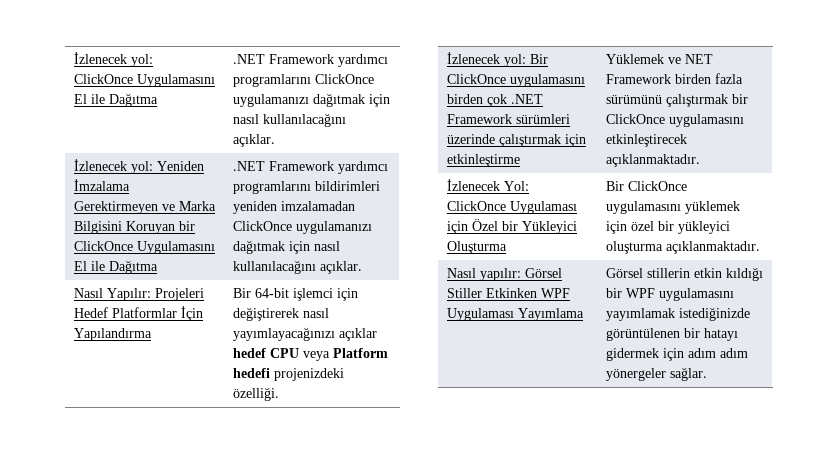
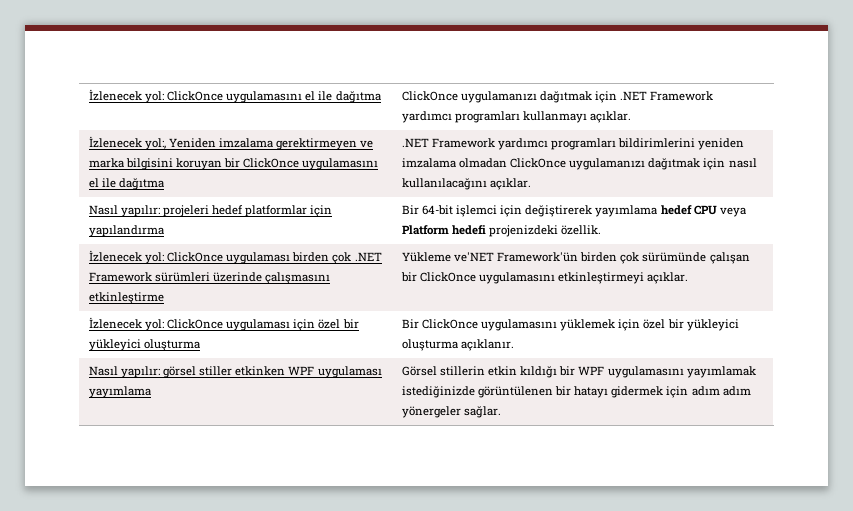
- İzlenecek yol: ClickOnce Uygulamasını El ile Dağıtma | .NET Framework yardımcı programlarını ClickOnce uygulamanızı dağıtmak için nasıl kullanılacağını açıklar.
- İzlenecek yol: Yeniden İmzalama Gerektirmeyen ve Marka Bilgisini Koruyan bir ClickOnce Uygulamasını El ile Dağıtma | .NET Framework yardımcı programlarını bildirimleri yeniden imzalamadan ClickOnce uygulamanızı dağıtmak için nasıl kullanılacağını açıklar.
+ İzlenecek yol: ClickOnce uygulamasını el ile dağıtma | ClickOnce uygulamanızı dağıtmak için .NET Framework yardımcı programları kullanmayı açıklar.
+ İzlenecek yol:, Yeniden imzalama gerektirmeyen ve marka bilgisini koruyan bir ClickOnce uygulamasını el ile dağıtma | .NET Framework yardımcı programları bildirimlerini yeniden imzalama olmadan ClickOnce uygulamanızı dağıtmak için nasıl kullanılacağını açıklar.
- Nasıl Yapılır: Projeleri Hedef Platformlar İçin Yapılandırma | Bir 64-bit işlemci için değiştirerek nasıl yayımlayacağınızı açıklar hedef CPU veya Platform hedefi projenizdeki özelliği.
- İzlenecek yol: Bir ClickOnce uygulamasını birden çok .NET Framework sürümleri üzerinde çalıştırmak için etkinleştirme | Yüklemek ve NET Framework birden fazla sürümünü çalıştırmak bir ClickOnce uygulamasını etkinleştirecek açıklanmaktadır.
- İzlenecek Yol: ClickOnce Uygulaması için Özel bir Yükleyici Oluşturma | Bir ClickOnce uygulamasını yüklemek için özel bir yükleyici oluşturma açıklanmaktadır.
- Nasıl yapılır: Görsel Stiller Etkinken WPF Uygulaması Yayımlama | Görsel stillerin etkin kıldığı bir WPF uygulamasını yayımlamak istediğinizde görüntülenen bir hatayı gidermek için adım adım yönergeler sağlar.
+ Nasıl yapılır: projeleri hedef platformlar için yapılandırma | Bir 64-bit işlemci için değiştirerek yayımlama hedef CPU veya Platform hedefi projenizdeki özellik.
+ İzlenecek yol: ClickOnce uygulaması birden çok .NET Framework sürümleri üzerinde çalışmasını etkinleştirme | Yükleme ve'NET Framework'ün birden çok sürümünde çalışan bir ClickOnce uygulamasını etkinleştirmeyi açıklar.
+ İzlenecek yol: ClickOnce uygulaması için özel bir yükleyici oluşturma | Bir ClickOnce uygulamasını yüklemek için özel bir yükleyici oluşturma açıklanır.
+ Nasıl yapılır: görsel stiller etkinken WPF uygulaması yayımlama | Görsel stillerin etkin kıldığı bir WPF uygulamasını yayımlamak istediğinizde görüntülenen bir hatayı gidermek için adım adım yönergeler sağlar.

